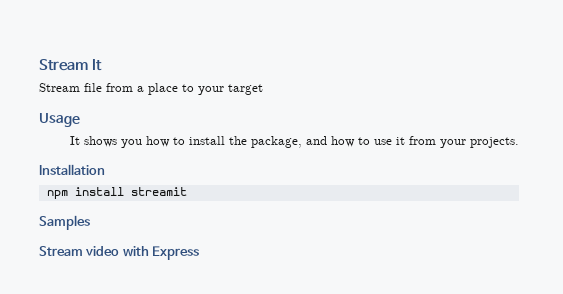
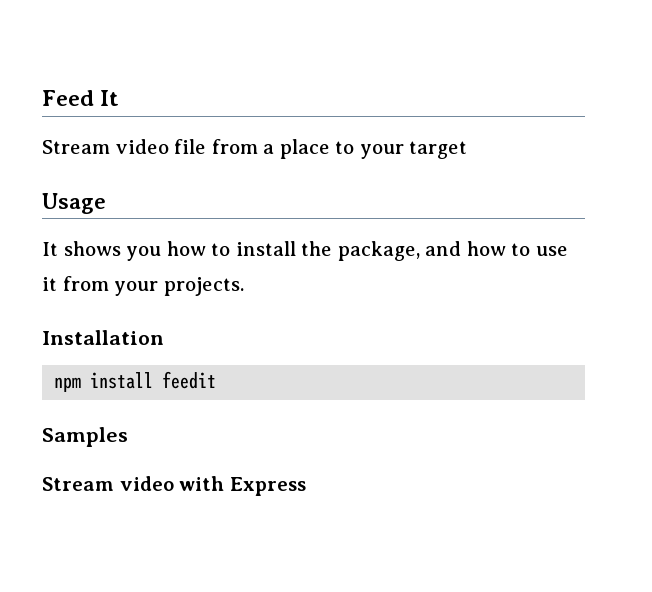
- Stream It
+ Feed It
- Stream file from a place to your target
+ Stream video file from a place to your target
- npm install streamit
+ npm install feedit

